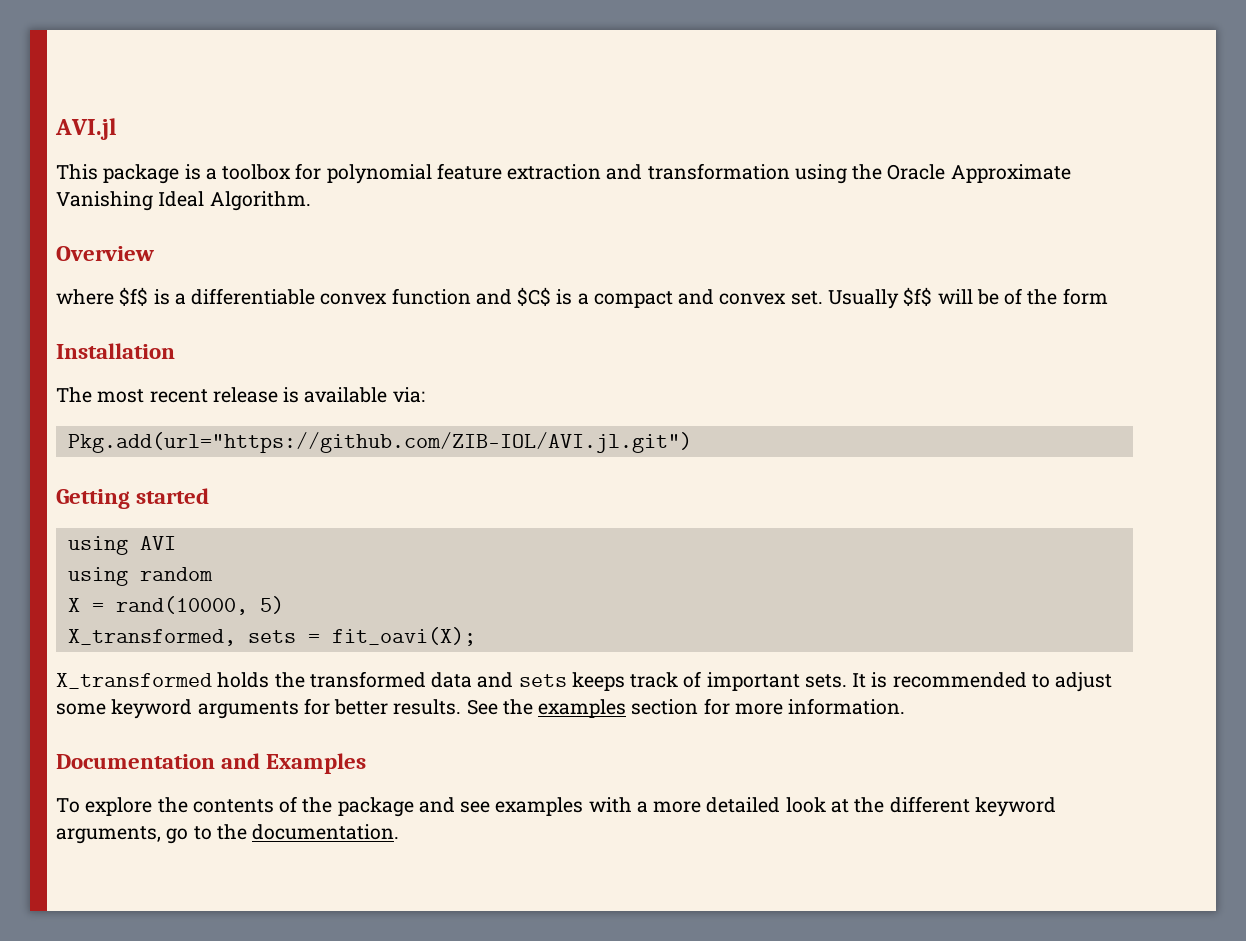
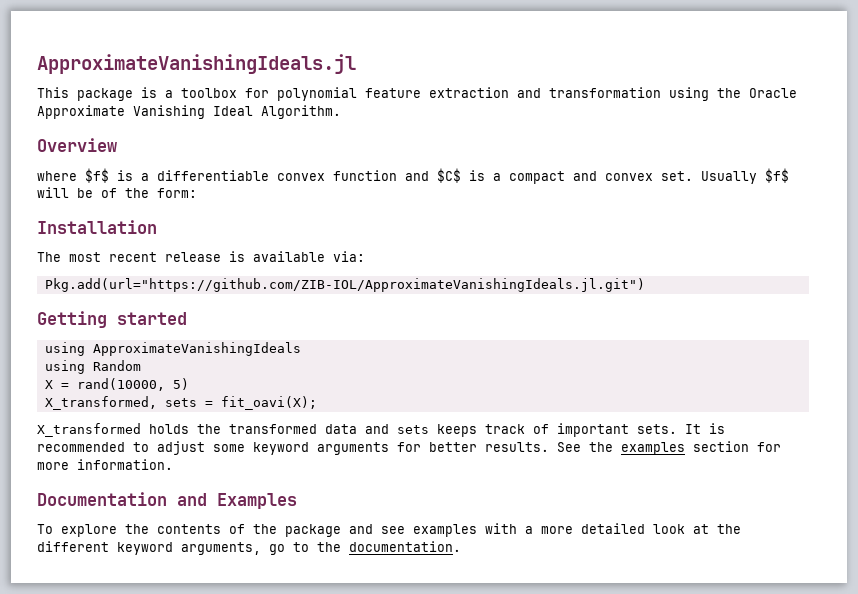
- AVI.jl
+ ApproximateVanishingIdeals.jl
- Usually $f$ will be of the form
+ Usually $f$ will be of the form:
- Pkg.add(url="https://github.com/ZIB-IOL/AVI.jl.git")
+ Pkg.add(url="https://github.com/ZIB-IOL/ApproximateVanishingIdeals.jl.git")
- using AVI
- using random
+ using ApproximateVanishingIdeals
+ using Random

